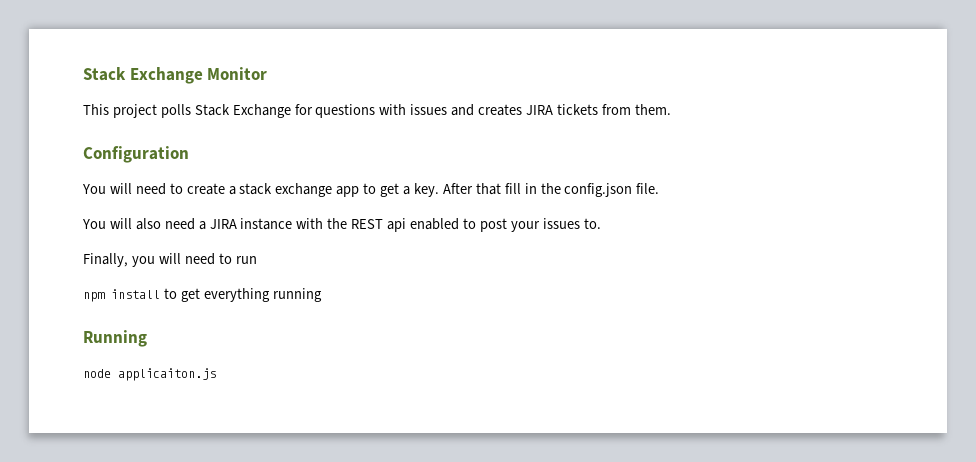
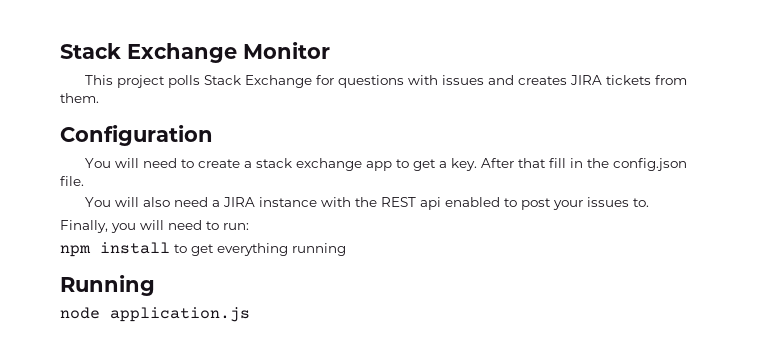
- Finally, you will need to run
+ Finally, you will need to run:
- node applicaiton.js
+ node application.js

